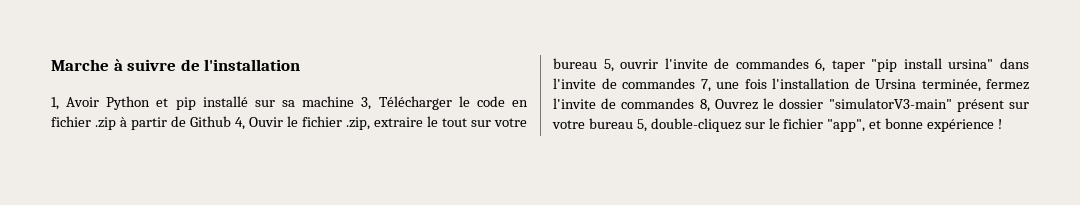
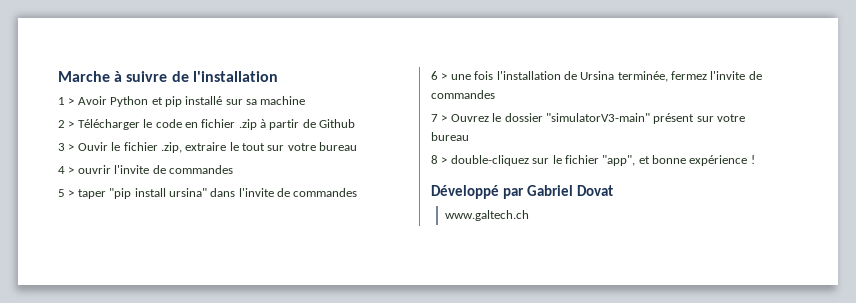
- 1, Avoir Python et pip installé sur sa machine 3, Télécharger le code en fichier .zip à partir de Github 4, Ouvir le fichier .zip, extraire le tout sur votre bureau 5, ouvrir l'invite de commandes 6, taper "pip install ursina" dans l'invite de commandes 7, une fois l'installation de Ursina terminée, fermez l'invite de commandes 8, Ouvrez le dossier "simulatorV3-main" présent sur votre bureau 5, double-cliquez sur le fichier "app", et bonne expérience !
+ 1 > Avoir Python et pip installé sur sa machine
+ 2 > Télécharger le code en fichier .zip à partir de Github
+ 3 > Ouvir le fichier .zip, extraire le tout sur votre bureau
+ 4 > ouvrir l'invite de commandes
+ 5 > taper "pip install ursina" dans l'invite de commandes
+ 6 > une fois l'installation de Ursina terminée, fermez l'invite de commandes
+ 7 > Ouvrez le dossier "simulatorV3-main" présent sur votre bureau
+ 8 > double-cliquez sur le fichier "app", et bonne expérience !
+ Développé par Gabriel Dovat
+ www.galtech.ch

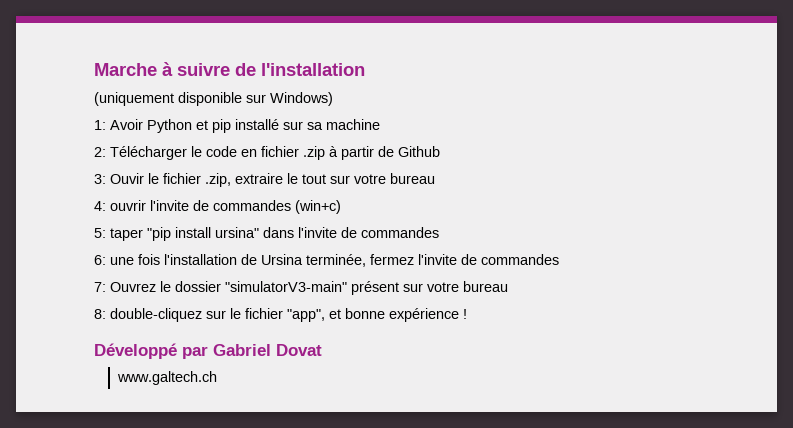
- 1 > Avoir Python et pip installé sur sa machine
+ (uniquement disponible sur Windows)
+ 1: Avoir Python et pip installé sur sa machine
- 2 > Télécharger le code en fichier .zip à partir de Github
+ 2: Télécharger le code en fichier .zip à partir de Github
- 3 > Ouvir le fichier .zip, extraire le tout sur votre bureau
+ 3: Ouvir le fichier .zip, extraire le tout sur votre bureau
- 4 > ouvrir l'invite de commandes
- 5 > taper "pip install ursina" dans l'invite de commandes
+ 4: ouvrir l'invite de commandes (win+c)
+ 5: taper "pip install ursina" dans l'invite de commandes
- 6 > une fois l'installation de Ursina terminée, fermez l'invite de commandes
+ 6: une fois l'installation de Ursina terminée, fermez l'invite de commandes
- 7 > Ouvrez le dossier "simulatorV3-main" présent sur votre bureau
+ 7: Ouvrez le dossier "simulatorV3-main" présent sur votre bureau
- 8 > double-cliquez sur le fichier "app", et bonne expérience !
+ 8: double-cliquez sur le fichier "app", et bonne expérience !

